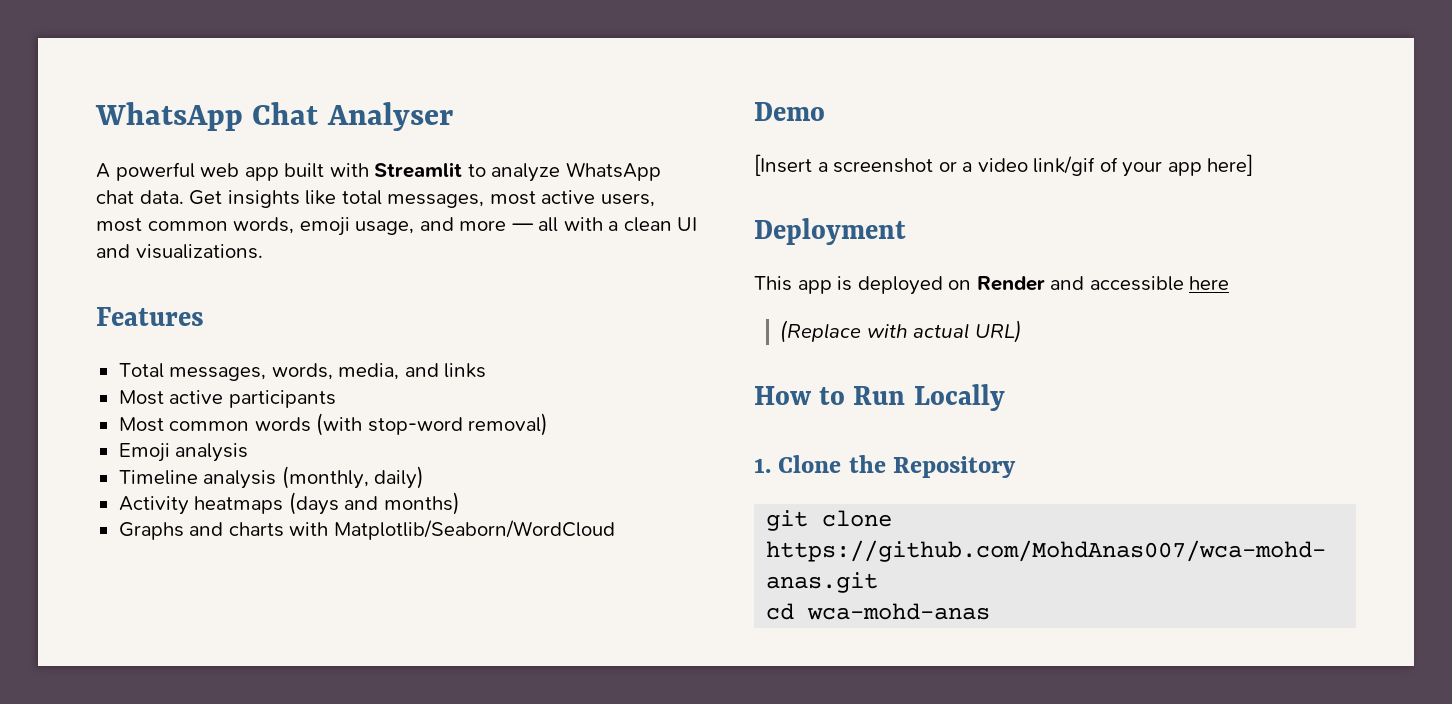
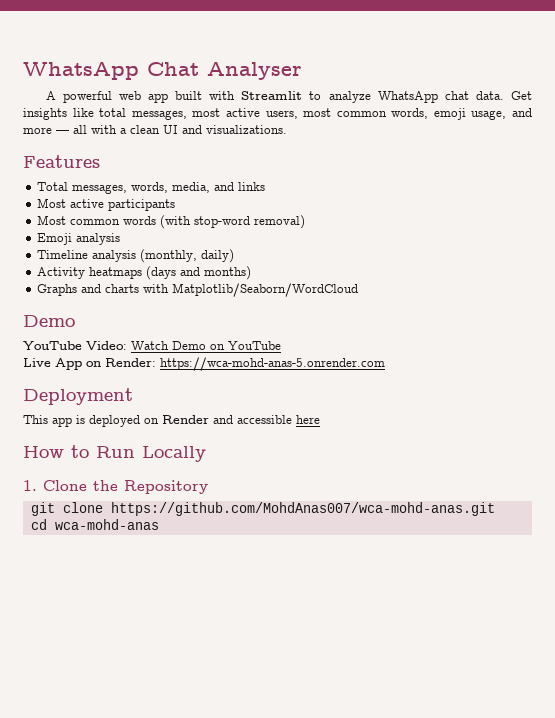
- [Insert a screenshot or a video link/gif of your app here]
+ YouTube Video: Watch Demo on YouTube
+ Live App on Render: https://wca-mohd-anas-5.onrender.com
- (Replace with actual URL)

